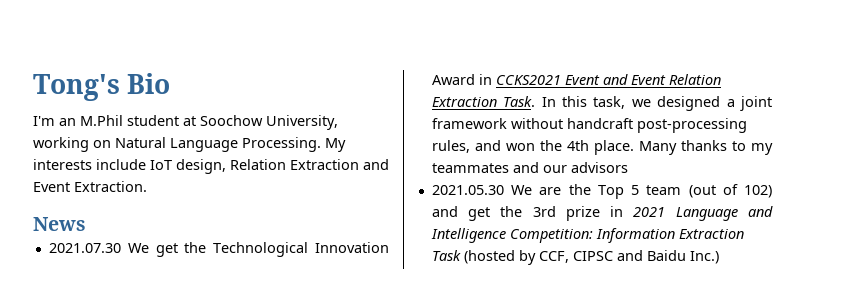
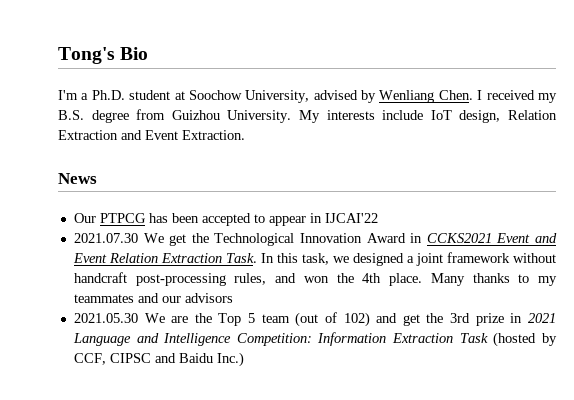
- I'm an M.Phil student at Soochow University, working on Natural Language Processing.
+ I'm a Ph.D. student at Soochow University, advised by Wenliang Chen. I received my B.S. degree from Guizhou University.
+ Our PTPCG has been accepted to appear in IJCAI'22

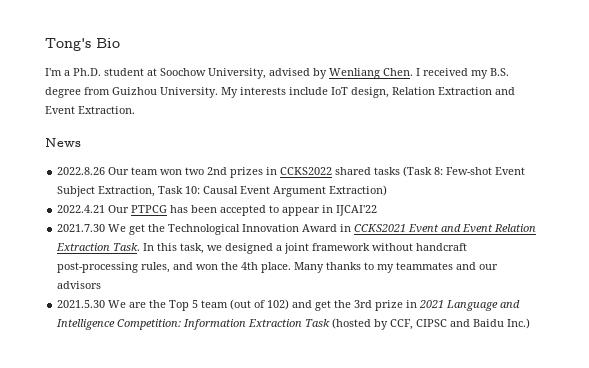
- Our PTPCG has been accepted to appear in IJCAI'22
+ 2022.8.26 Our team won two 2nd prizes in CCKS2022 shared tasks (Task 8: Few-shot Event Subject Extraction, Task 10: Causal Event Argument Extraction)
+ 2022.4.21 Our PTPCG has been accepted to appear in IJCAI'22
- 2021.07.30 We get the Technological Innovation Award in CCKS2021 Event and Event Relation Extraction Task.
+ 2021.7.30 We get the Technological Innovation Award in CCKS2021 Event and Event Relation Extraction Task.
- 2021.05.30 We are the Top 5 team (out of 102) and get the 3rd prize in 2021 Language and Intelligence Competition: Information Extraction Task (hosted by CCF, CIPSC and Baidu Inc.)
+ 2021.5.30 We are the Top 5 team (out of 102) and get the 3rd prize in 2021 Language and Intelligence Competition: Information Extraction Task (hosted by CCF, CIPSC and Baidu Inc.)

